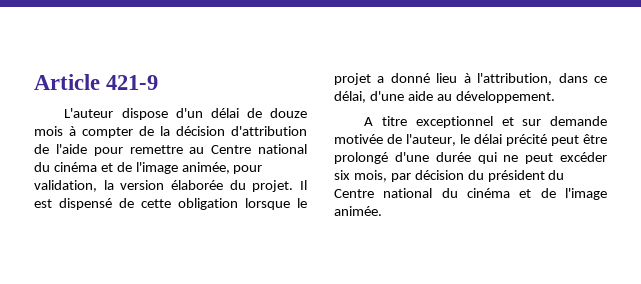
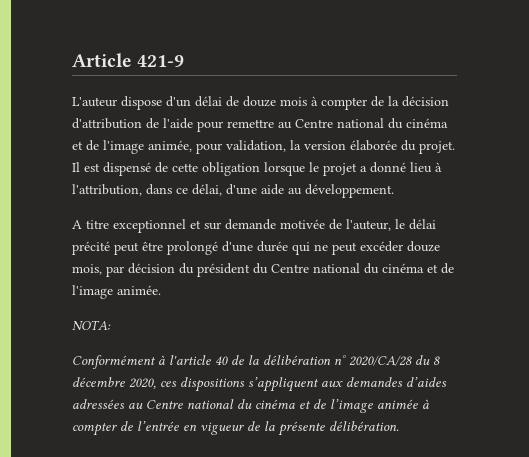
- A titre exceptionnel et sur demande motivée de l'auteur, le délai précité peut être prolongé d'une durée qui ne peut excéder six mois, par décision du président du Centre national du cinéma et de l'image animée.
+ A titre exceptionnel et sur demande motivée de l'auteur, le délai précité peut être prolongé d'une durée qui ne peut excéder douze mois, par décision du président du Centre national du cinéma et de l'image animée.
+ NOTA:
+ Conformément à l'article 40 de la délibération n° 2020/CA/28 du 8 décembre 2020, ces dispositions s’appliquent aux demandes d’aides adressées au Centre national du cinéma et de l’image animée à compter de l’entrée en vigueur de la présente délibération.

